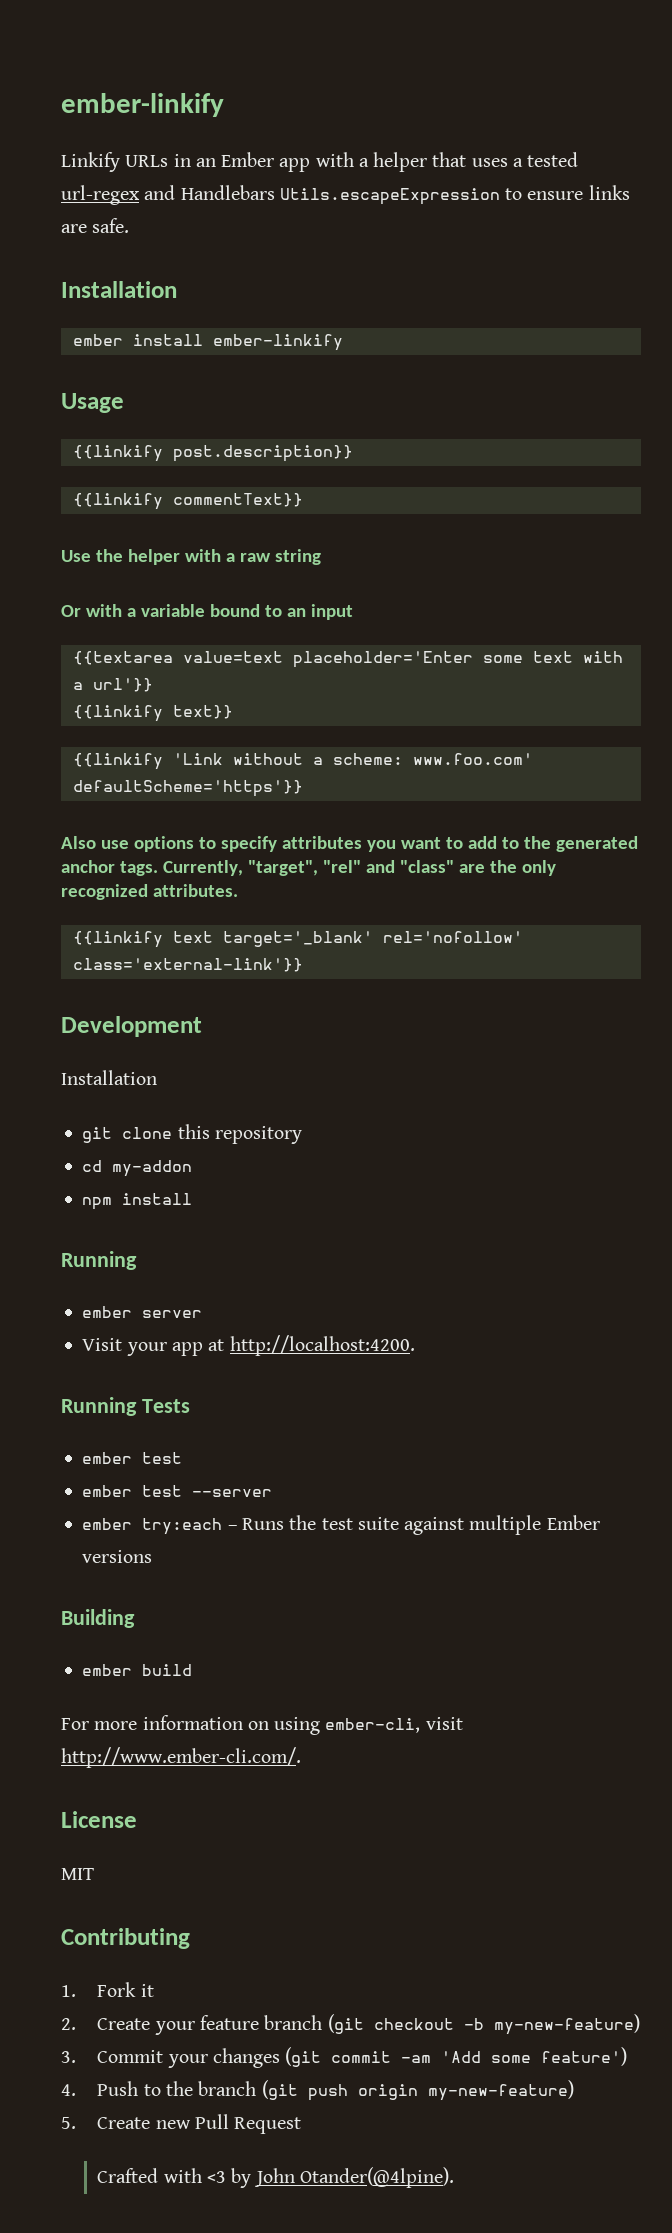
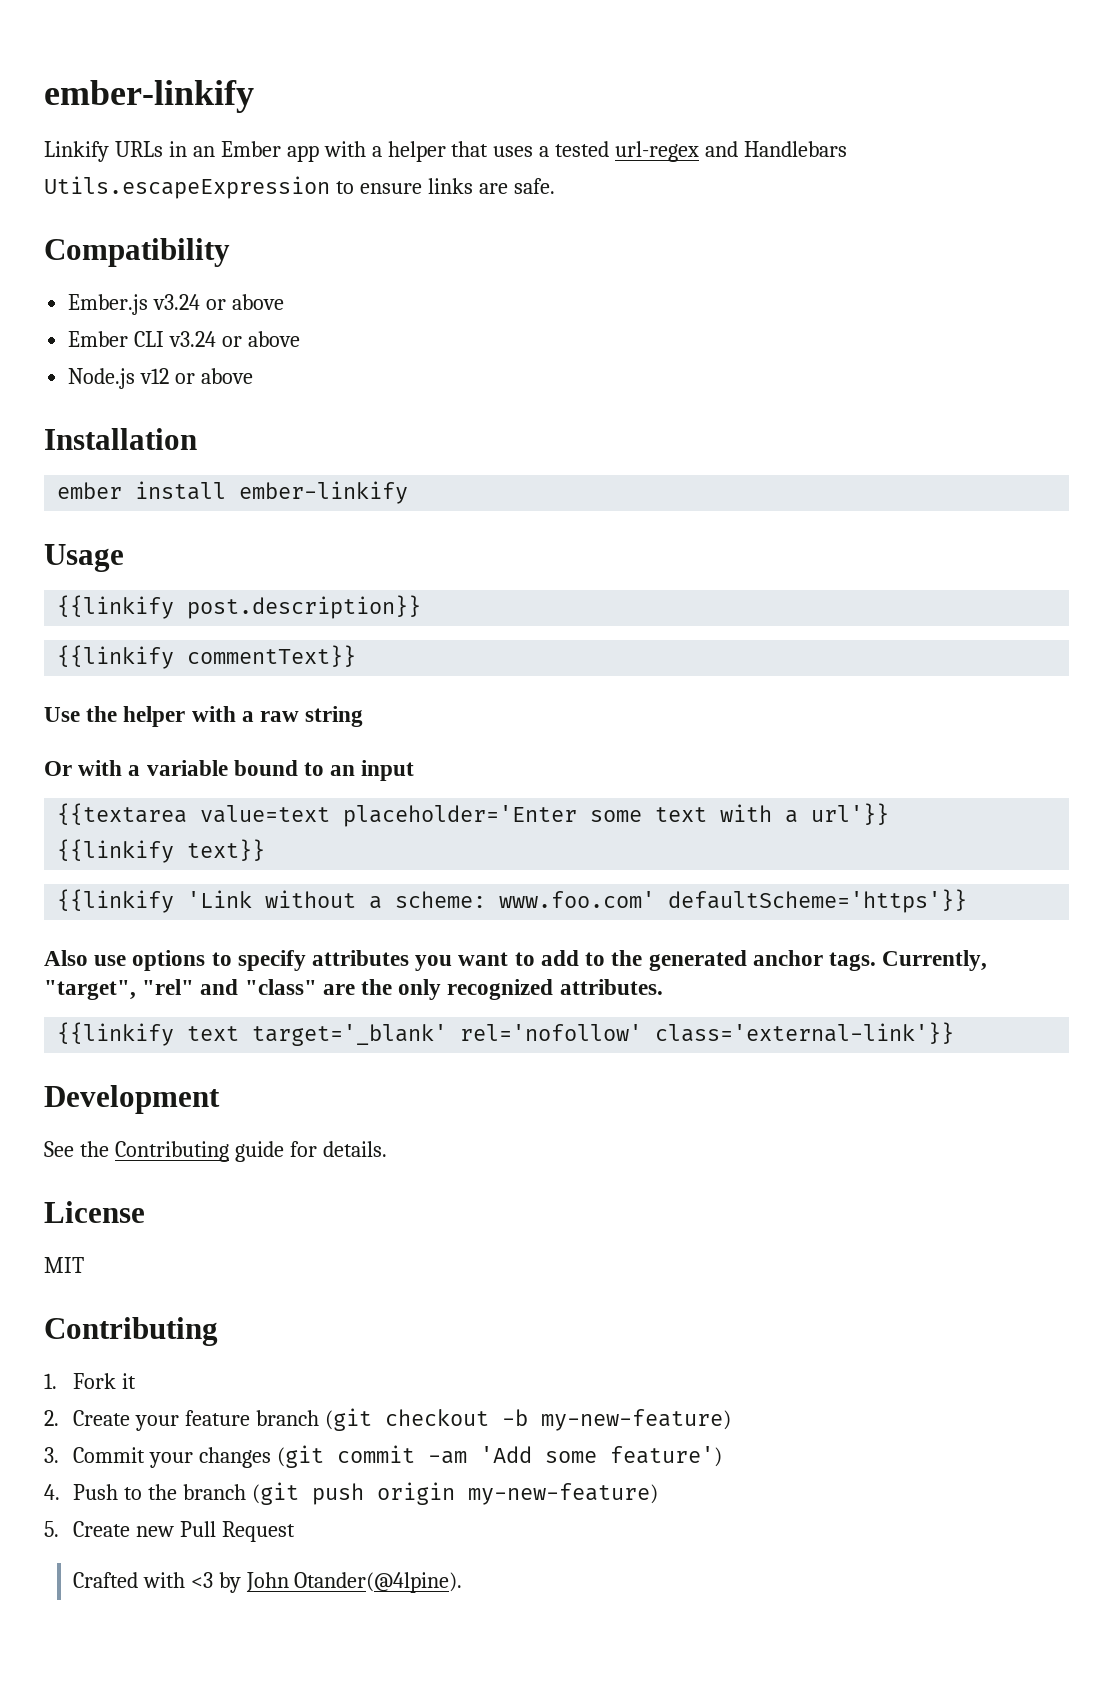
+ Compatibility
+ Ember.js v3.24 or above
+ Ember CLI v3.24 or above
+ Node.js v12 or above
  Development
- Installation
- git clone this repository
- cd my-addon
- npm install
- Running
- ember server
- Visit your app at http://localhost:4200.
- Running Tests
- ember test
- ember test --server
- ember try:each – Runs the test suite against multiple Ember versions
- Building
- ember build
- For more information on using ember-cli, visit http://www.ember-cli.com/.
+ See the Contributing guide for details.

